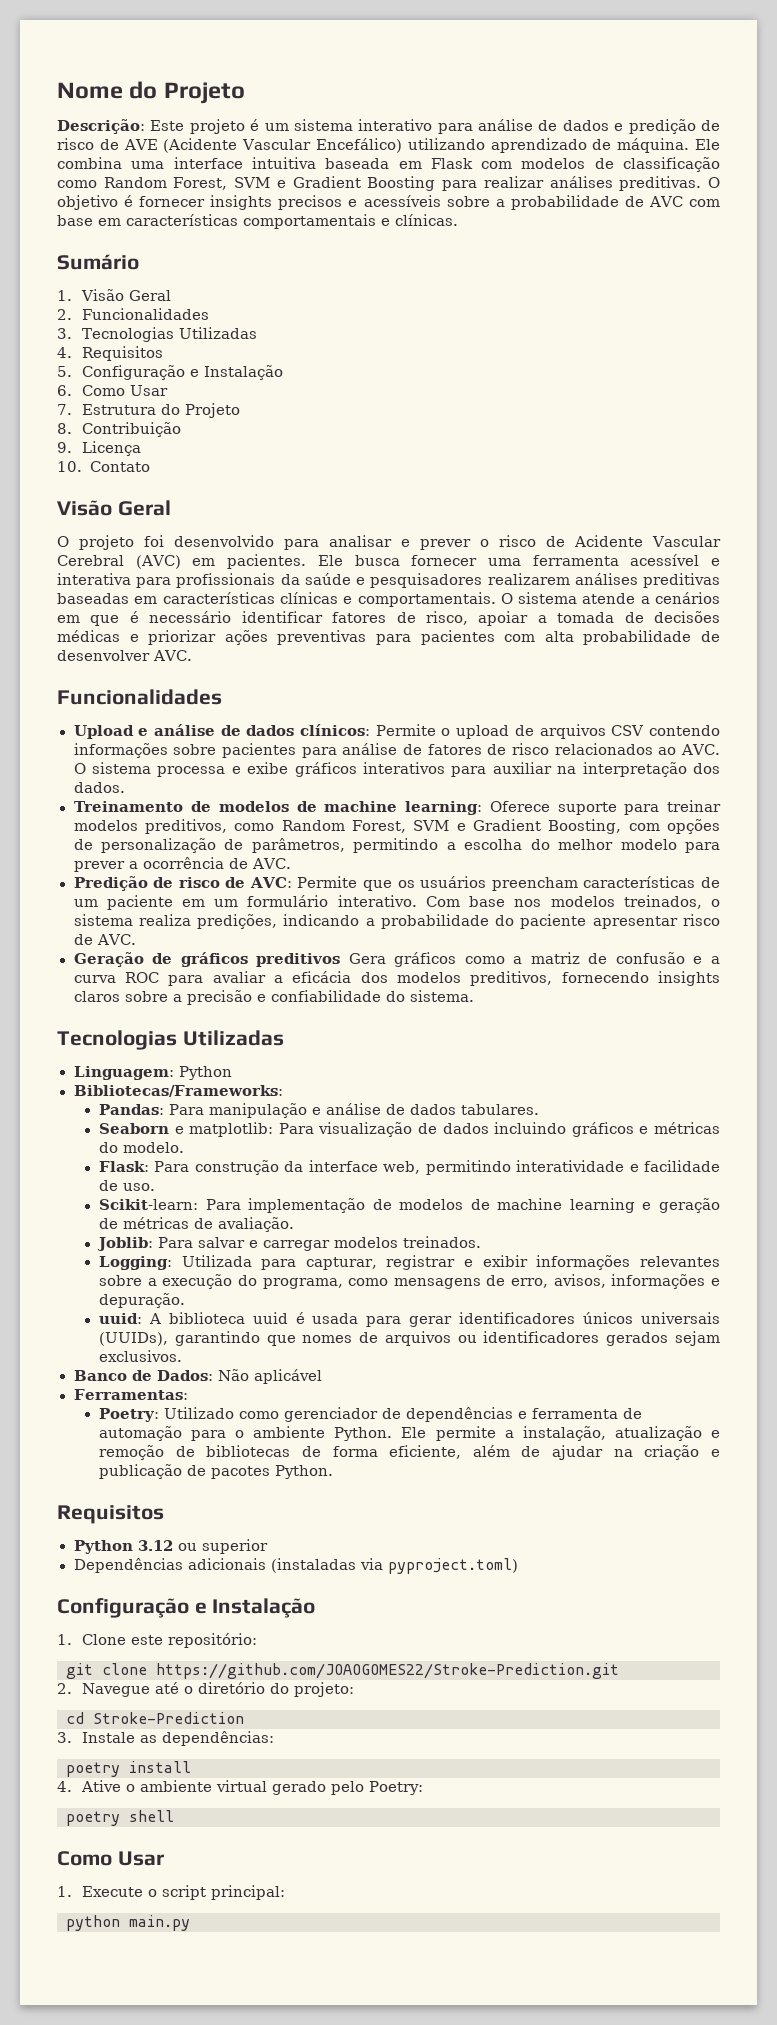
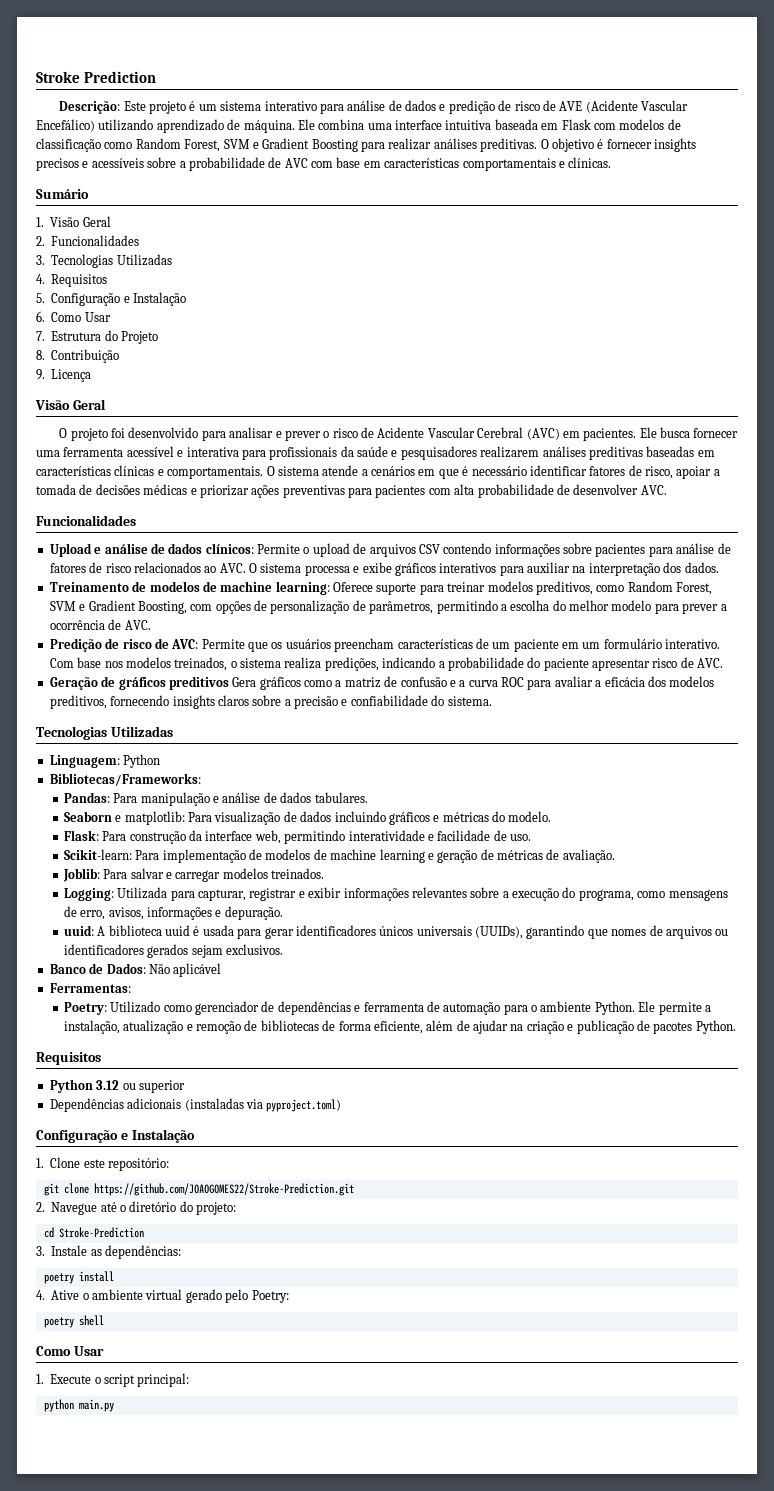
- Nome do Projeto
+ Stroke Prediction
- 10. Contato

